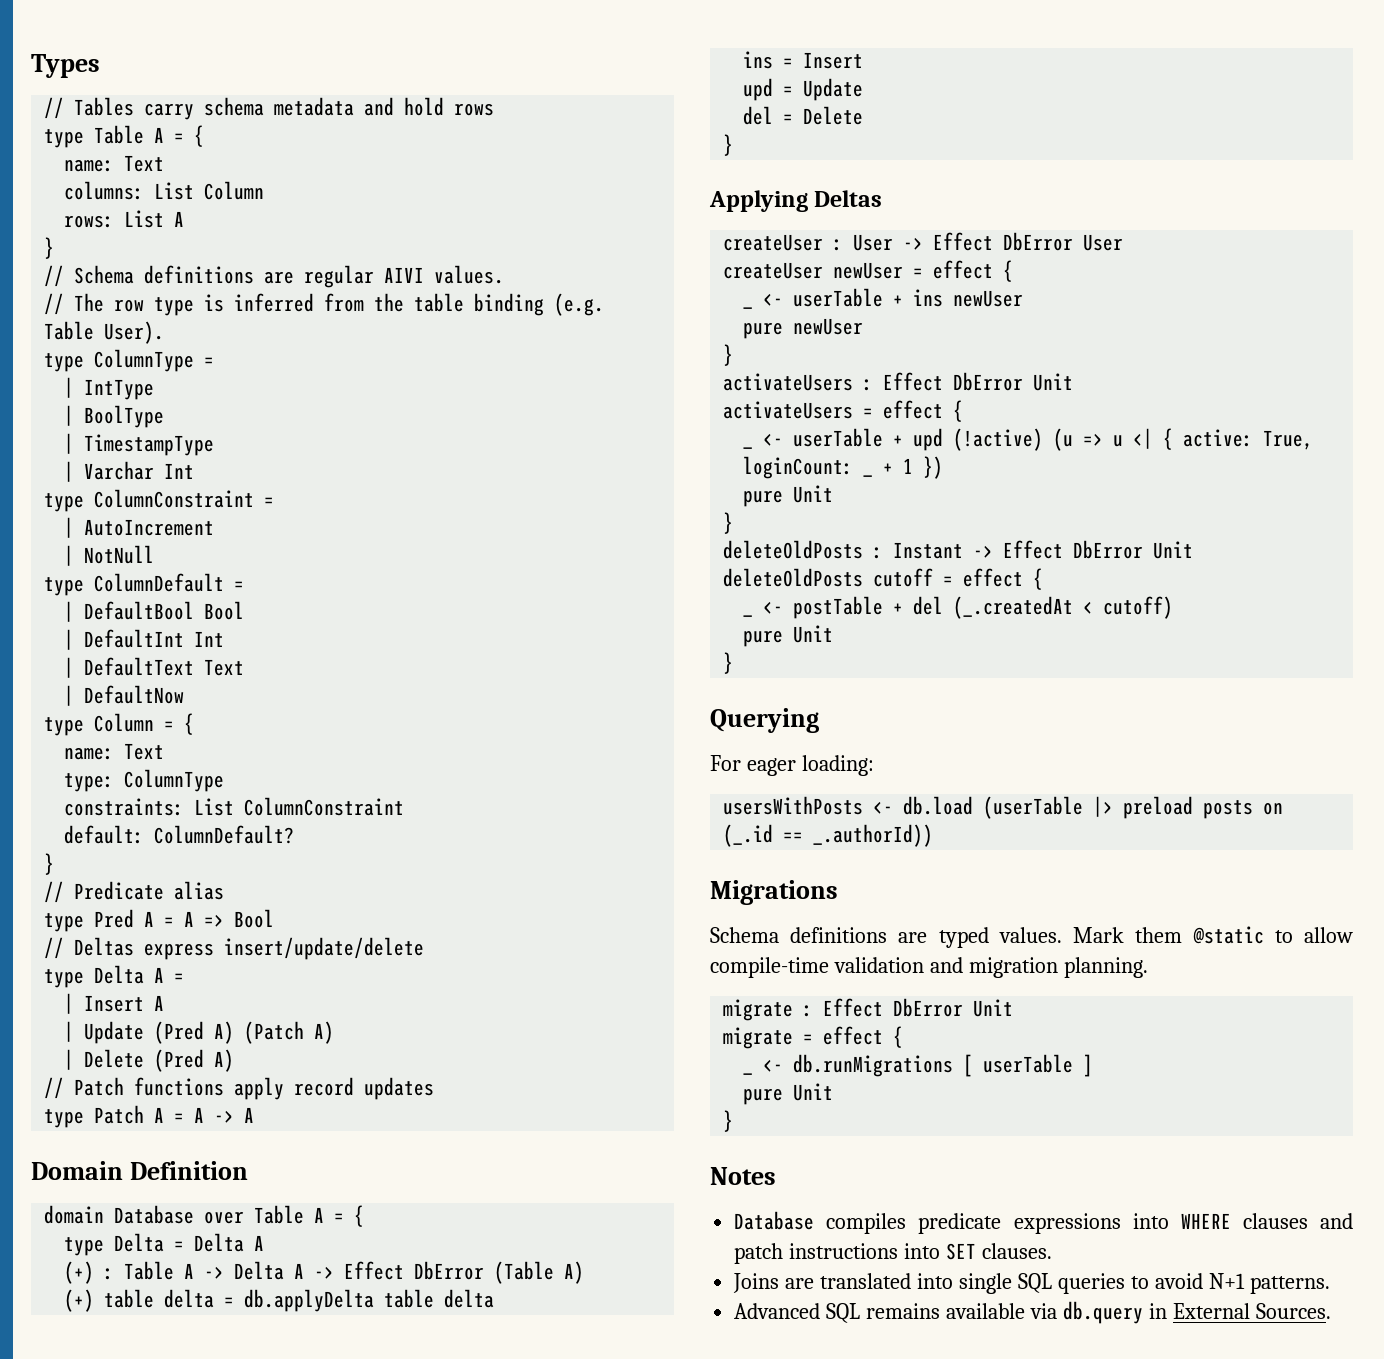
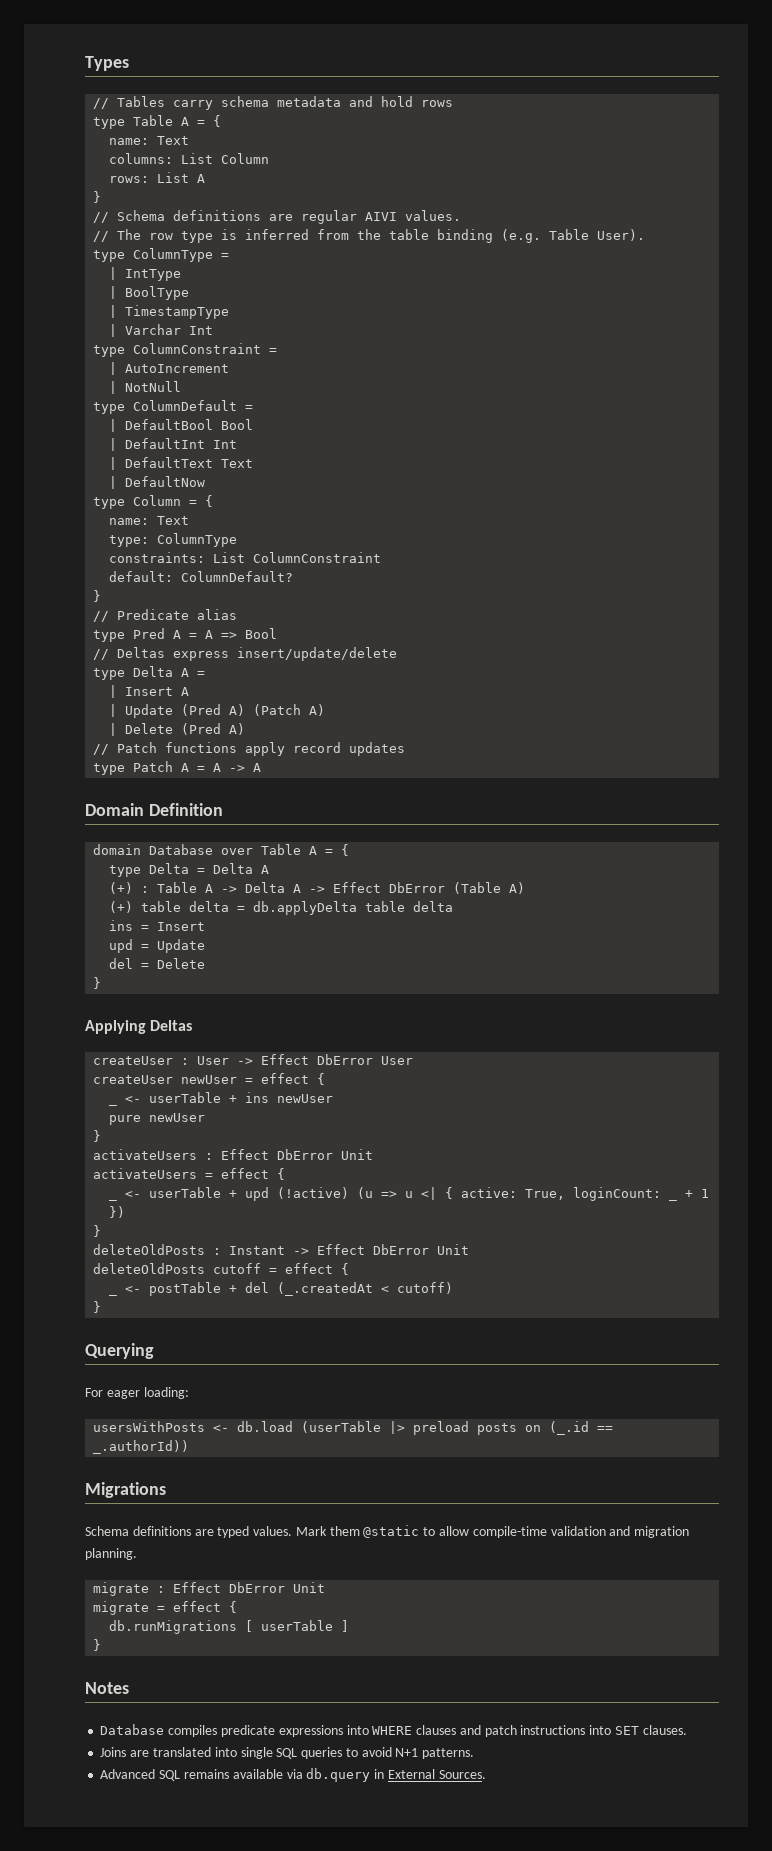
  _ <- userTable + upd (!active) (u => u <| { active: True, loginCount: _ + 1 })
- pure Unit
  _ <- postTable + del (_.createdAt < cutoff)
- pure Unit
- _ <- db.runMigrations [ userTable ]
- pure Unit
+ db.runMigrations [ userTable ]

